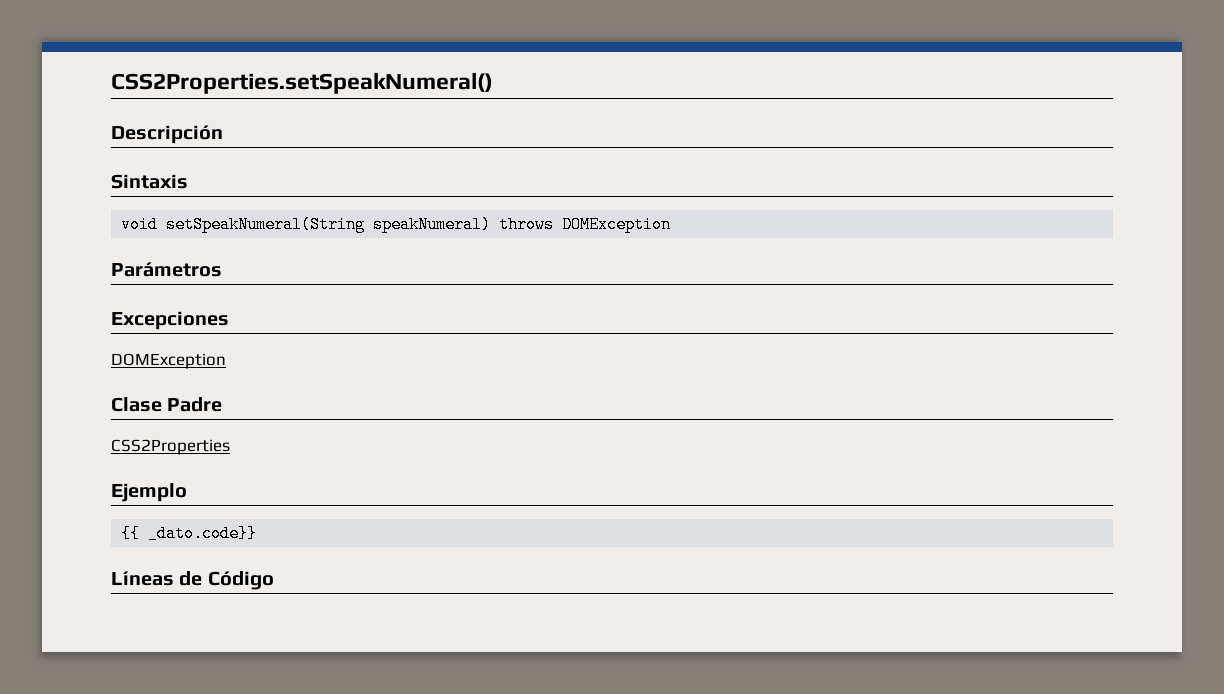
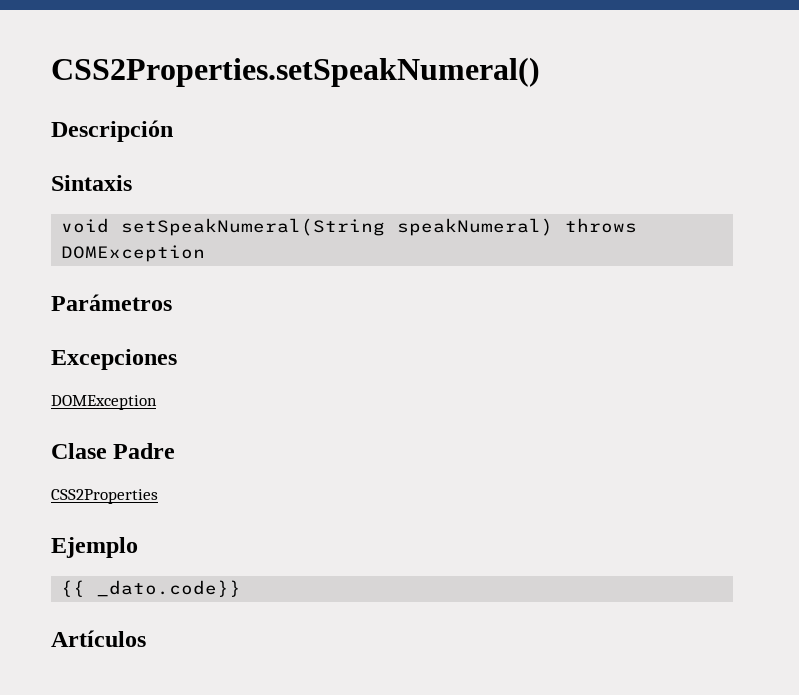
- Líneas de Código
+ Artículos

